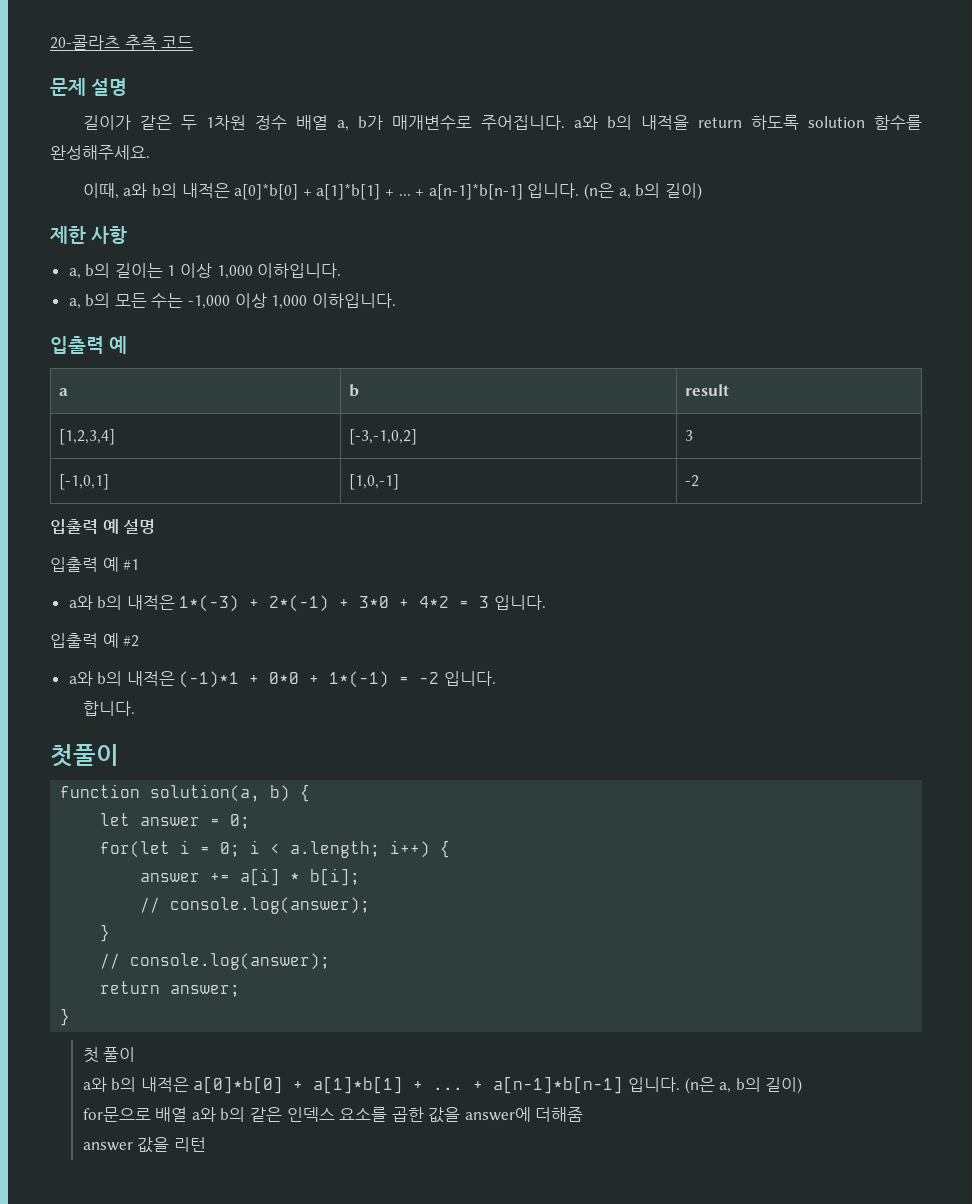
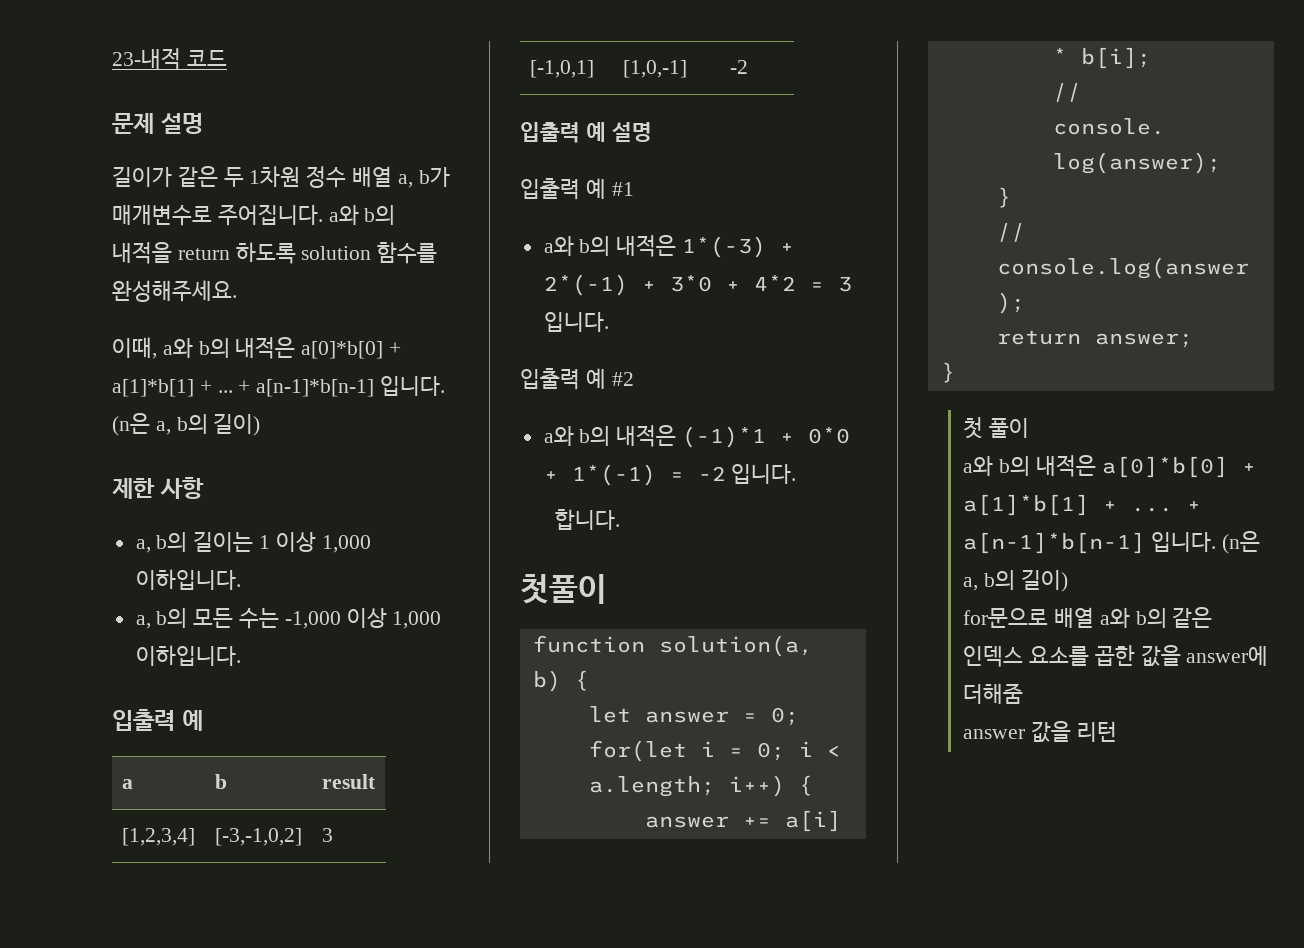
- 20-콜라츠 추측 코드
+ 23-내적 코드

